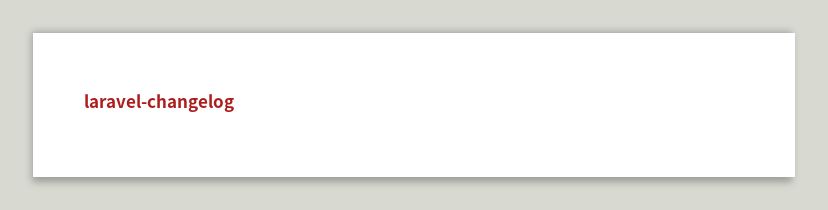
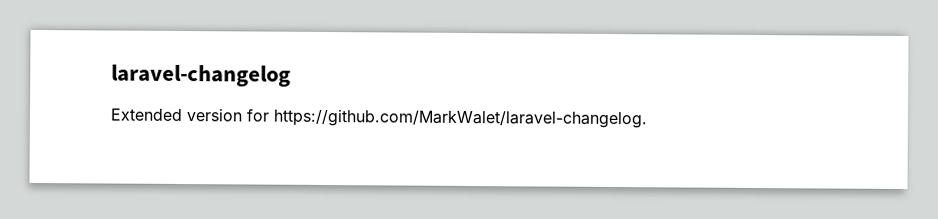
+ Extended version for https://github.com/MarkWalet/laravel-changelog.

